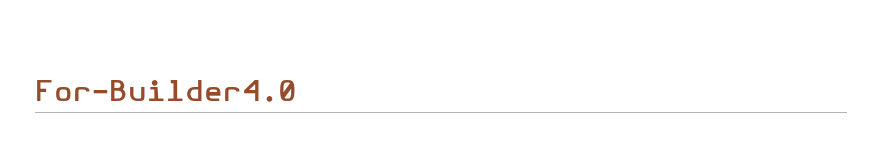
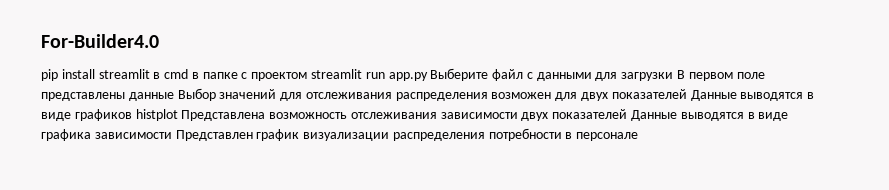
+ pip install streamlit в cmd в папке с проектом streamlit run app.py Выберите файл с данными для загрузки В первом поле представлены данные Выбор значений для отслеживания распределения возможен для двух показателей Данные выводятся в виде графиков histplot Представлена возможность отслеживания зависимости двух показателей Данные выводятся в виде графика зависимости Представлен график визуализации распределения потребности в персонале

